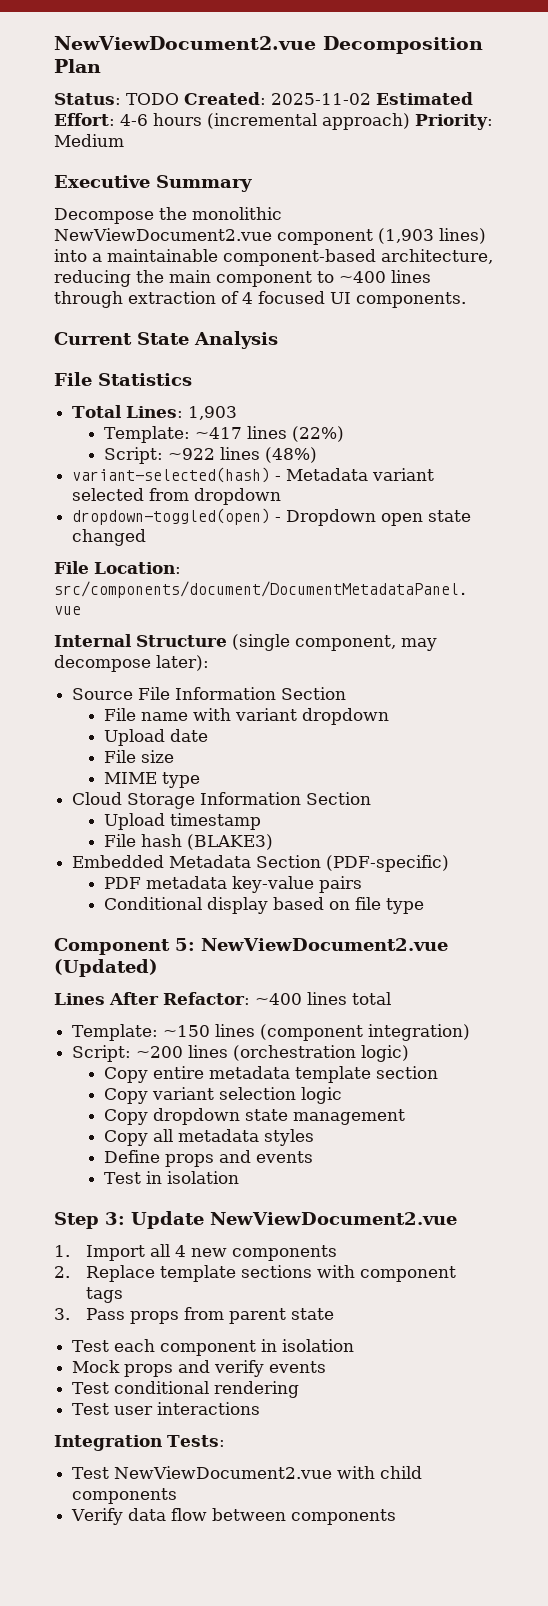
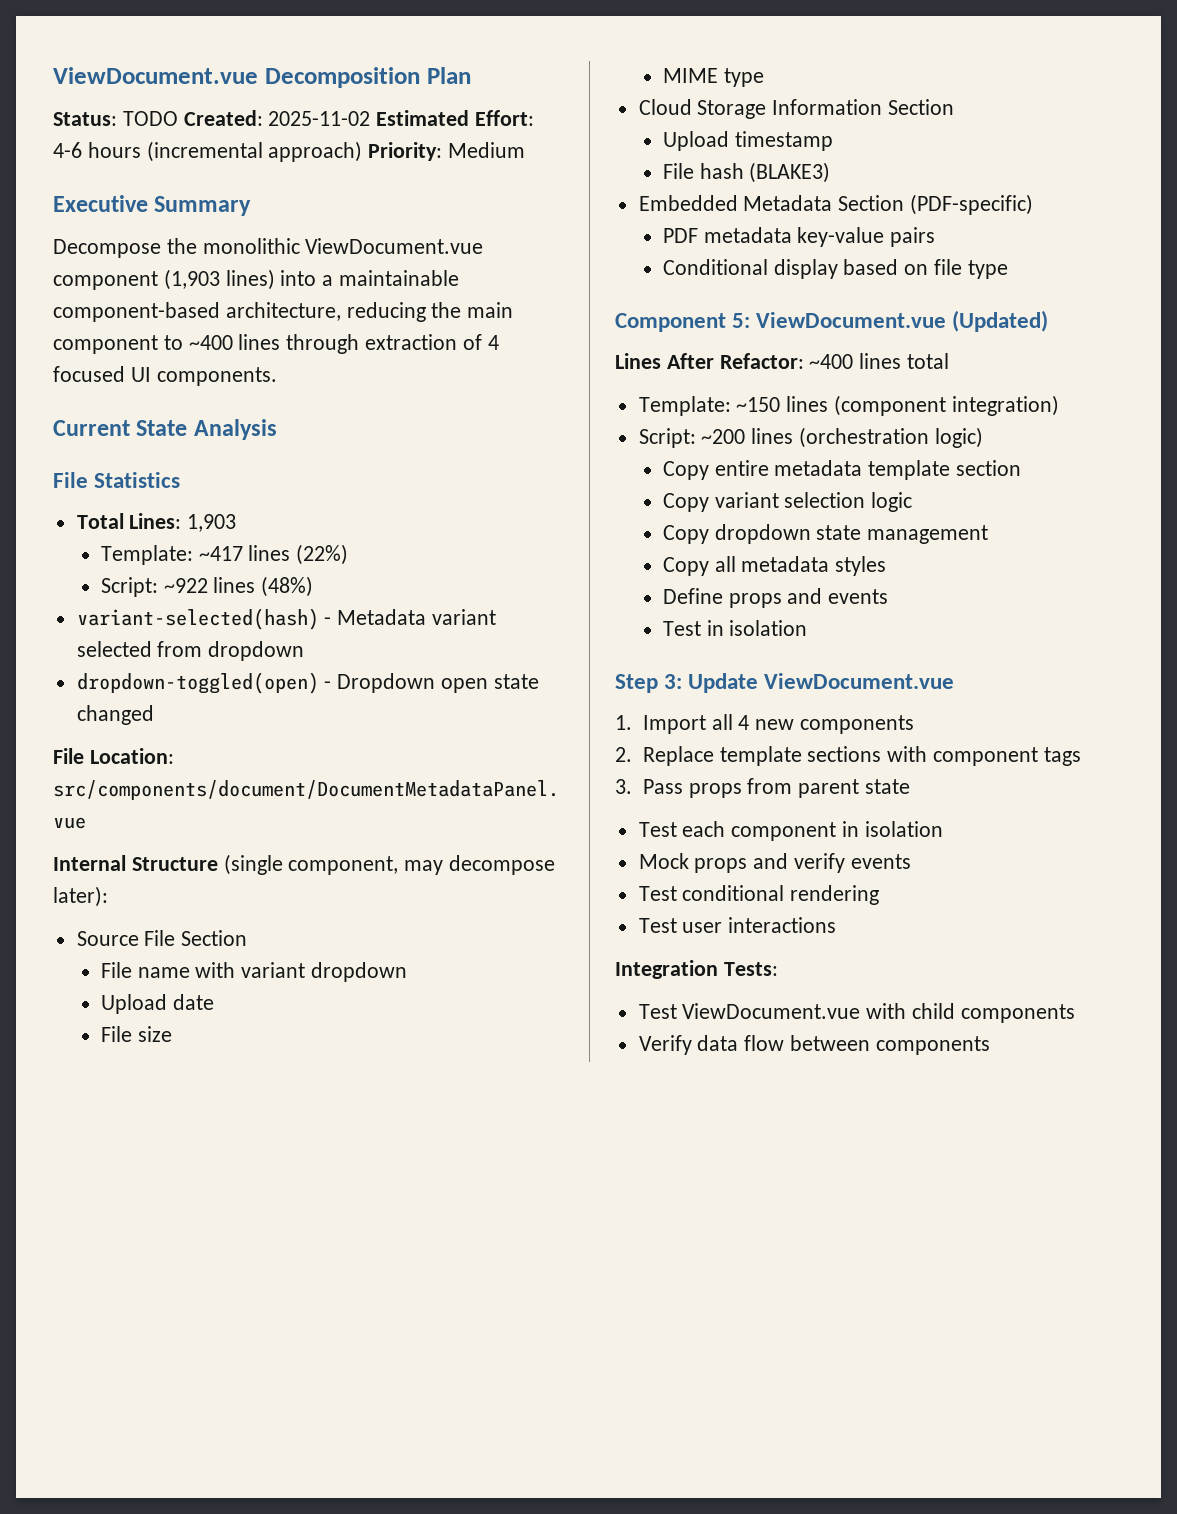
- NewViewDocument2.vue Decomposition Plan
+ ViewDocument.vue Decomposition Plan
- Decompose the monolithic NewViewDocument2.vue component (1,903 lines) into a maintainable component-based architecture, reducing the main component to ~400 lines through extraction of 4 focused UI components.
+ Decompose the monolithic ViewDocument.vue component (1,903 lines) into a maintainable component-based architecture, reducing the main component to ~400 lines through extraction of 4 focused UI components.
- Source File Information Section
+ Source File Section
- Component 5: NewViewDocument2.vue (Updated)
+ Component 5: ViewDocument.vue (Updated)
- Step 3: Update NewViewDocument2.vue
+ Step 3: Update ViewDocument.vue
- Test NewViewDocument2.vue with child components
+ Test ViewDocument.vue with child components

